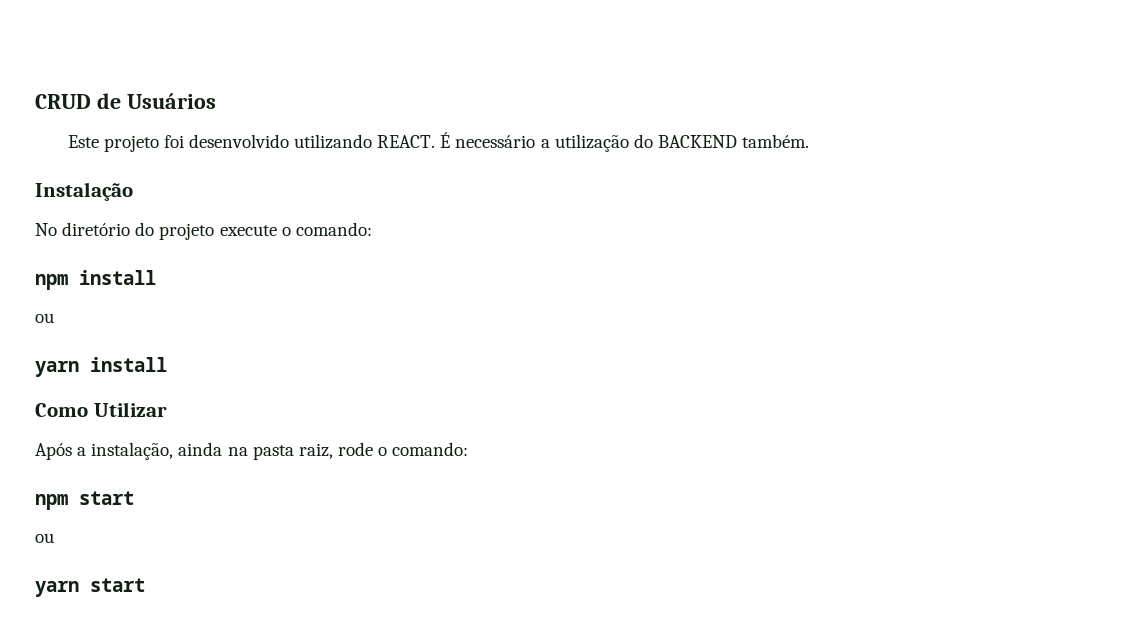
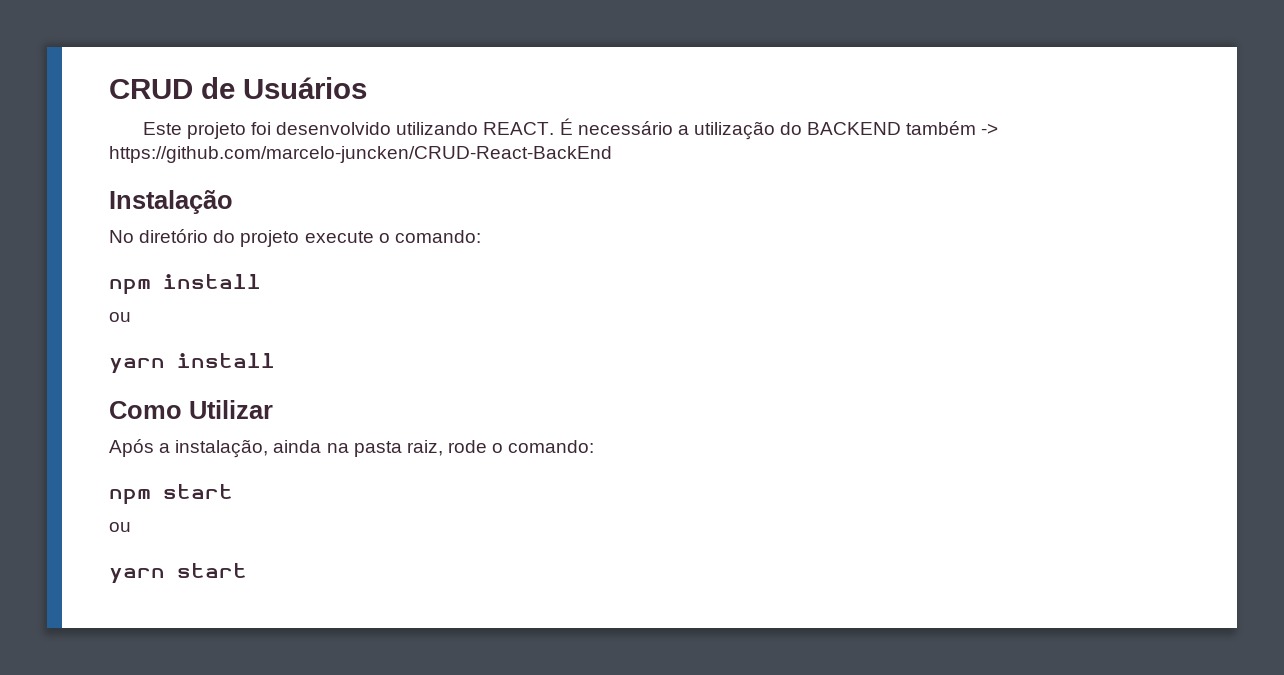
- É necessário a utilização do BACKEND também.
+ É necessário a utilização do BACKEND também -> https://github.com/marcelo-juncken/CRUD-React-BackEnd

